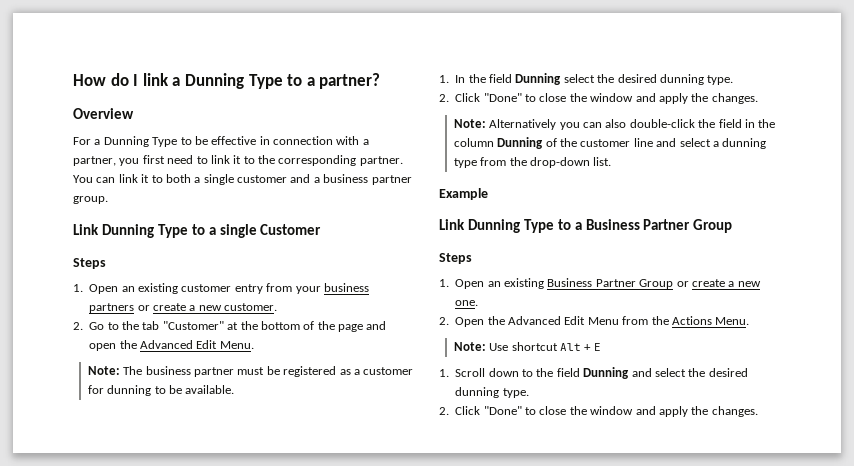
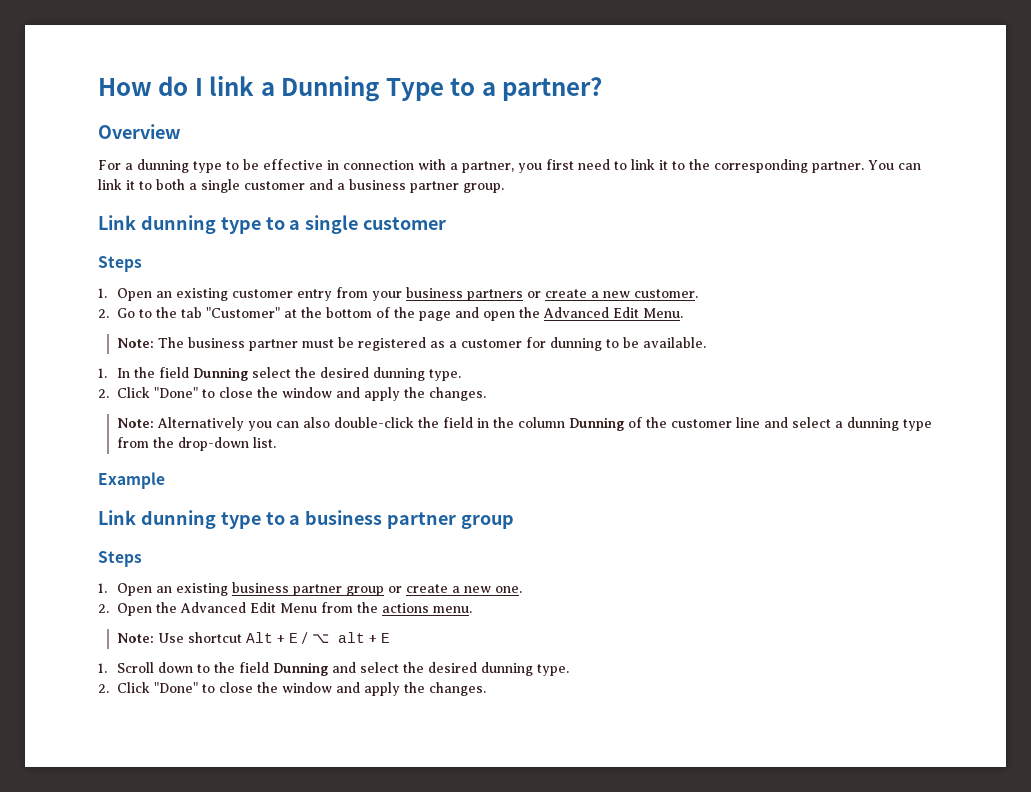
- For a Dunning Type to be effective in connection with a partner, you first need to link it to the corresponding partner.
+ For a dunning type to be effective in connection with a partner, you first need to link it to the corresponding partner.
- Link Dunning Type to a single Customer
+ Link dunning type to a single customer
- Link Dunning Type to a Business Partner Group
+ Link dunning type to a business partner group
  Steps
- 1. Open an existing Business Partner Group or create a new one.
+ 1. Open an existing business partner group or create a new one.
- 2. Open the Advanced Edit Menu from the Actions Menu.
+ 2. Open the Advanced Edit Menu from the actions menu.
- Note: Use shortcut Alt + E
+ Note: Use shortcut Alt + E / ⌥ alt + E

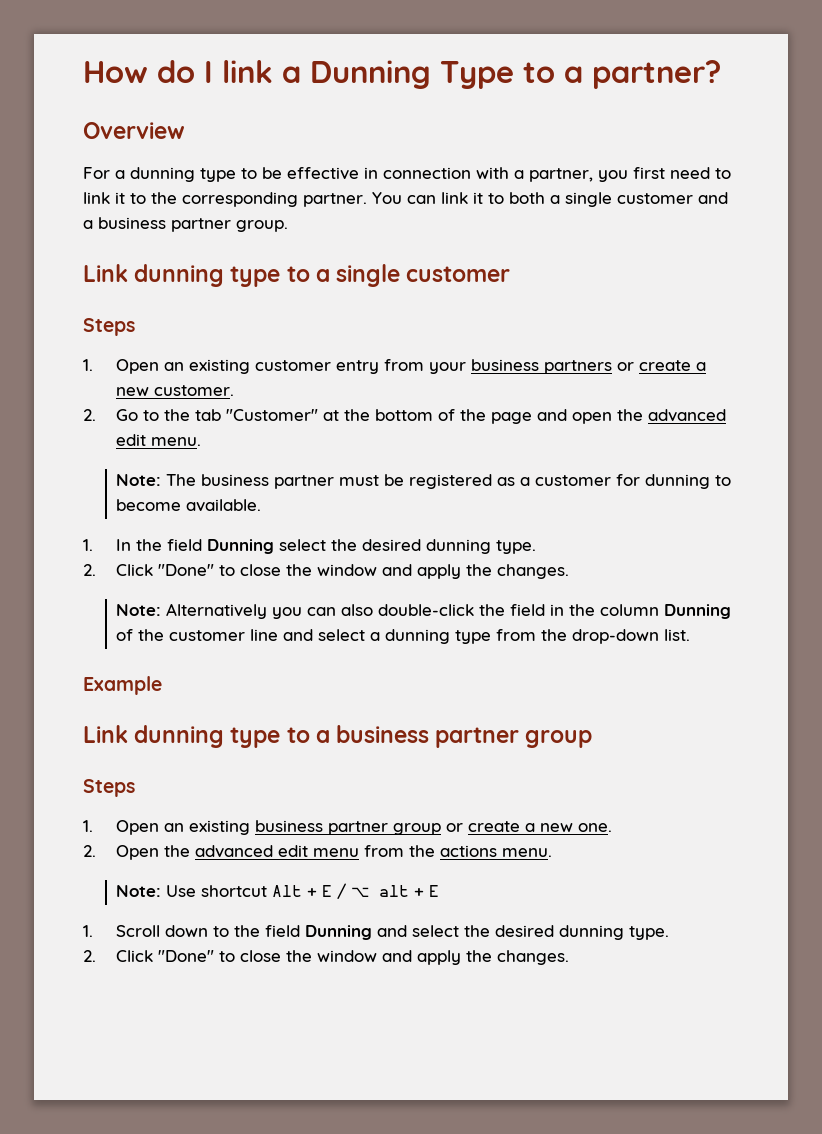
- 2. Go to the tab "Customer" at the bottom of the page and open the Advanced Edit Menu.
+ 2. Go to the tab "Customer" at the bottom of the page and open the advanced edit menu.
- Note: The business partner must be registered as a customer for dunning to be available.
+ Note: The business partner must be registered as a customer for dunning to become available.
- 2. Open the Advanced Edit Menu from the actions menu.
+ 2. Open the advanced edit menu from the actions menu.

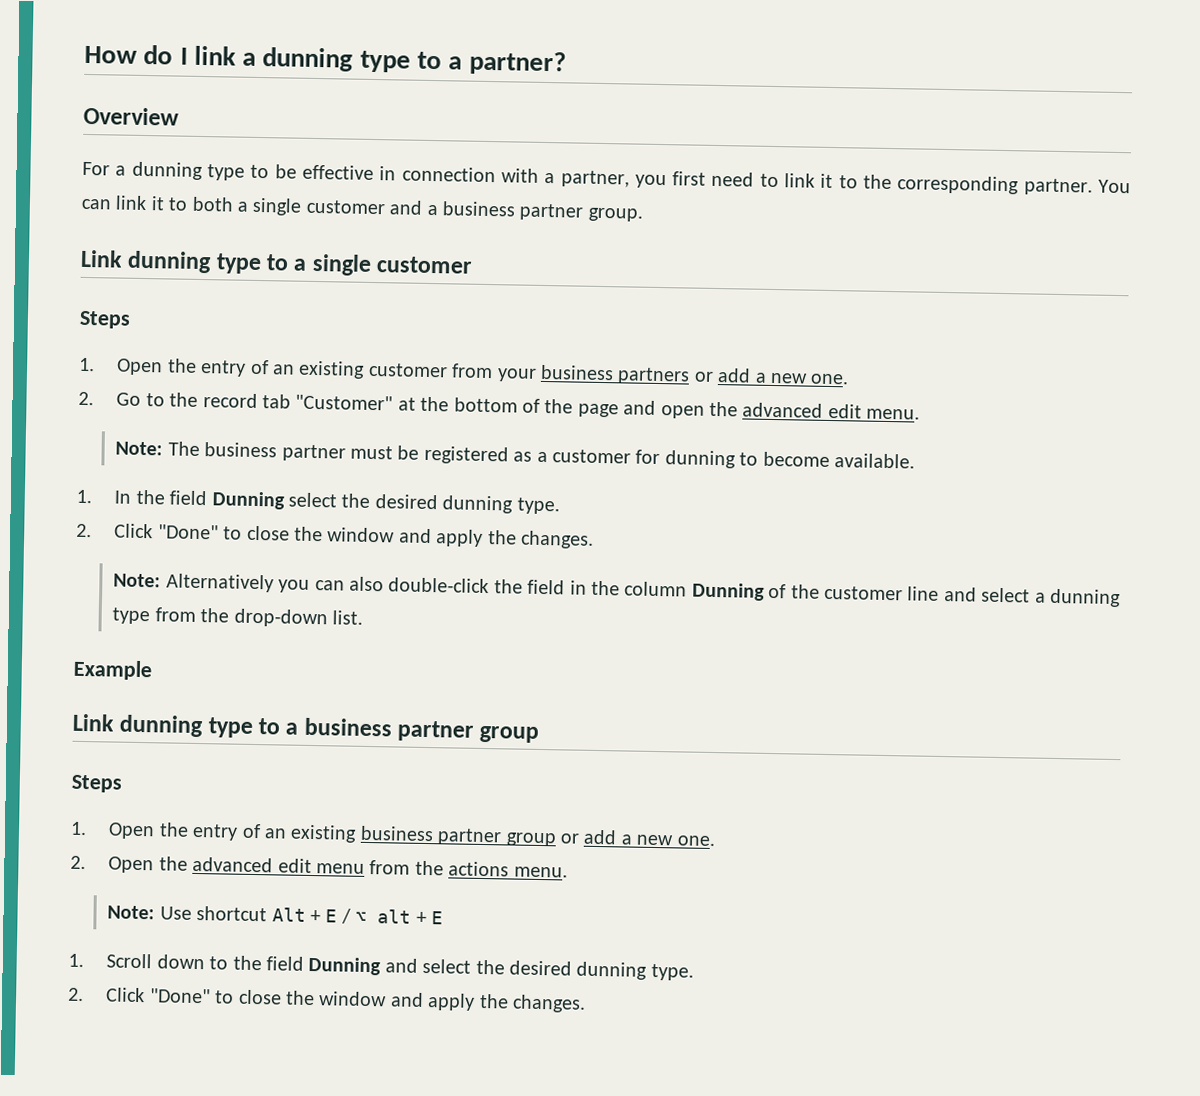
- How do I link a Dunning Type to a partner?
+ How do I link a dunning type to a partner?
- 1. Open an existing customer entry from your business partners or create a new customer.
+ 1. Open the entry of an existing customer from your business partners or add a new one.
- 2. Go to the tab "Customer" at the bottom of the page and open the advanced edit menu.
+ 2. Go to the record tab "Customer" at the bottom of the page and open the advanced edit menu.
- 1. Open an existing business partner group or create a new one.
+ 1. Open the entry of an existing business partner group or add a new one.

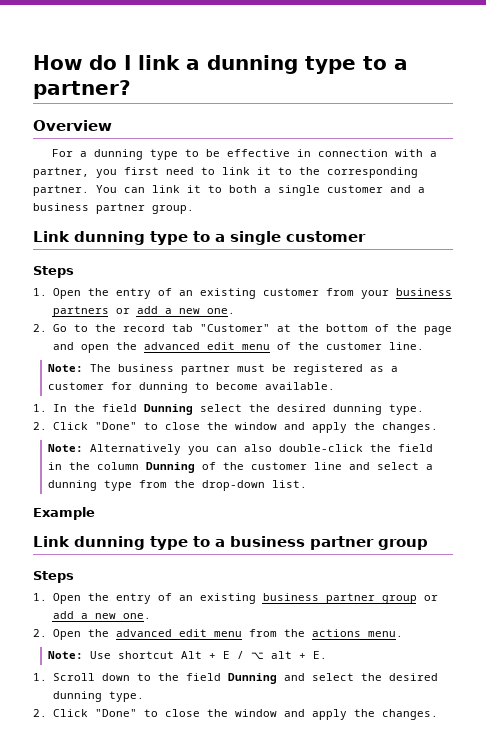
- 2. Go to the record tab "Customer" at the bottom of the page and open the advanced edit menu.
+ 2. Go to the record tab "Customer" at the bottom of the page and open the advanced edit menu of the customer line.
- Note: Use shortcut Alt + E / ⌥ alt + E
+ Note: Use shortcut Alt + E / ⌥ alt + E.

